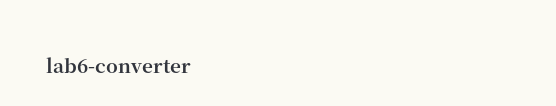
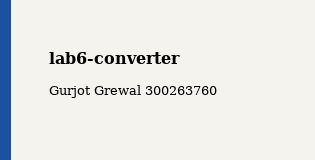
+ Gurjot Grewal 300263760

